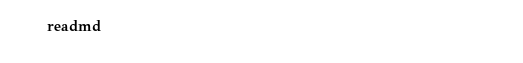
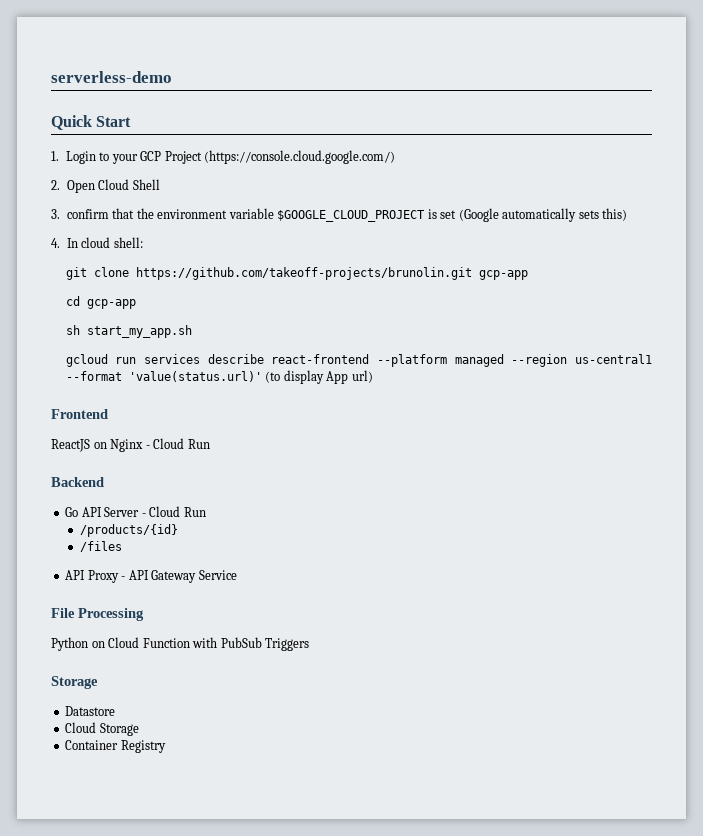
- readmd
+ serverless-demo
+ Quick Start
+ 1. Login to your GCP Project (https://console.cloud.google.com/)
+ 2. Open Cloud Shell
+ 3. confirm that the environment variable $GOOGLE_CLOUD_PROJECT is set (Google automatically sets this)
+ 4. In cloud shell:
+ git clone https://github.com/takeoff-projects/brunolin.git gcp-app
+ cd gcp-app
+ sh start_my_app.sh
+ gcloud run services describe react-frontend --platform managed --region us-central1 --format 'value(status.url)' (to display App url)
+ Frontend
+ ReactJS on Nginx - Cloud Run
+ Backend
+ Go API Server - Cloud Run
+ /products/{id}
+ /files
+ API Proxy - API Gateway Service
+ File Processing
+ Python on Cloud Function with PubSub Triggers
+ Storage
+ Datastore
+ Cloud Storage
+ Container Registry

